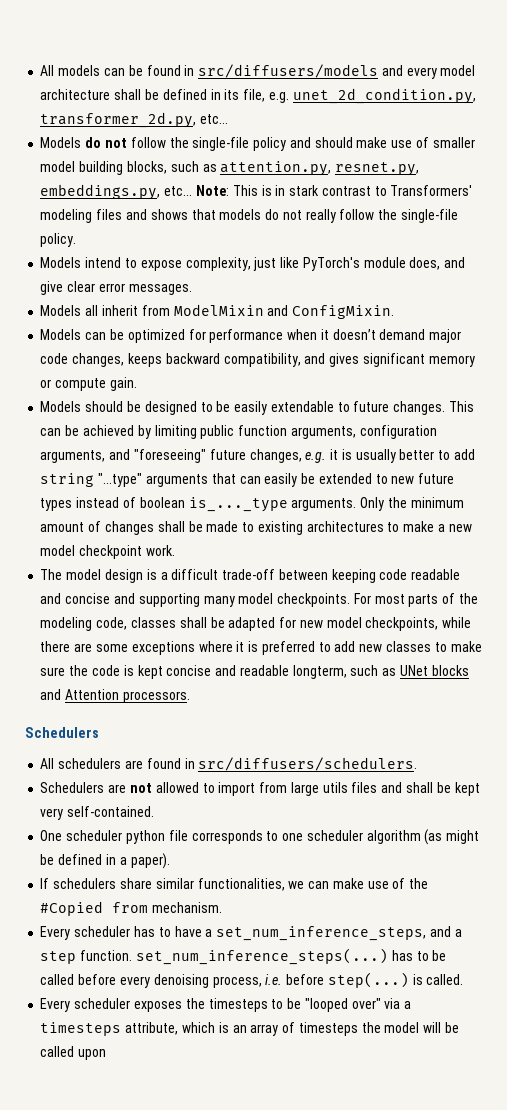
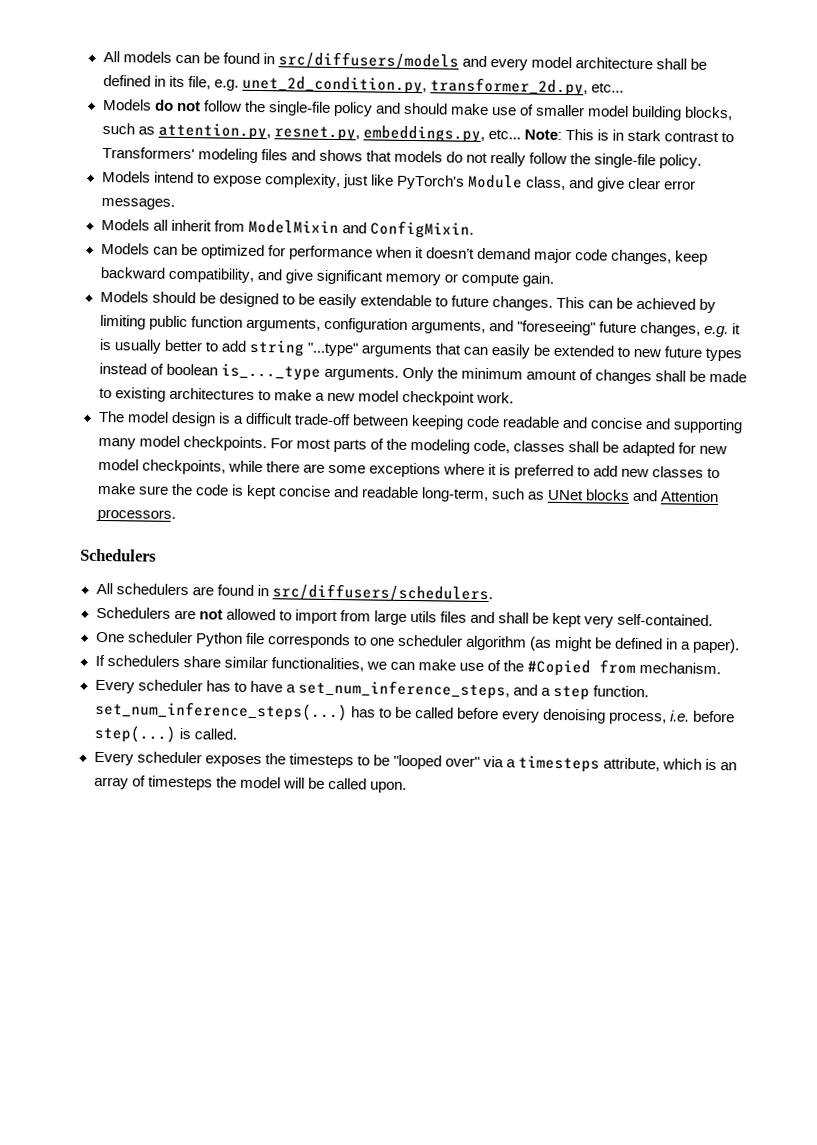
- Models intend to expose complexity, just like PyTorch's module does, and give clear error messages.
+ Models intend to expose complexity, just like PyTorch's Module class, and give clear error messages.
- Models can be optimized for performance when it doesn’t demand major code changes, keeps backward compatibility, and gives significant memory or compute gain.
+ Models can be optimized for performance when it doesn’t demand major code changes, keep backward compatibility, and give significant memory or compute gain.
- For most parts of the modeling code, classes shall be adapted for new model checkpoints, while there are some exceptions where it is preferred to add new classes to make sure the code is kept concise and readable longterm, such as UNet blocks and Attention processors.
+ For most parts of the modeling code, classes shall be adapted for new model checkpoints, while there are some exceptions where it is preferred to add new classes to make sure the code is kept concise and readable long-term, such as UNet blocks and Attention processors.
- One scheduler python file corresponds to one scheduler algorithm (as might be defined in a paper).
+ One scheduler Python file corresponds to one scheduler algorithm (as might be defined in a paper).
- Every scheduler exposes the timesteps to be "looped over" via a timesteps attribute, which is an array of timesteps the model will be called upon
+ Every scheduler exposes the timesteps to be "looped over" via a timesteps attribute, which is an array of timesteps the model will be called upon.

